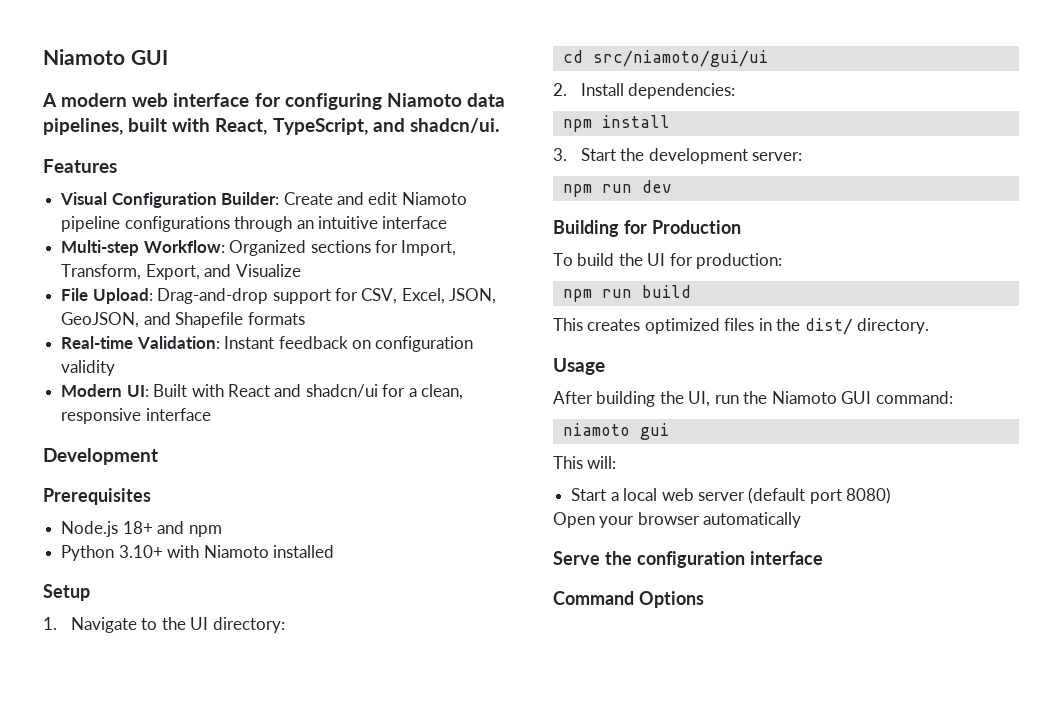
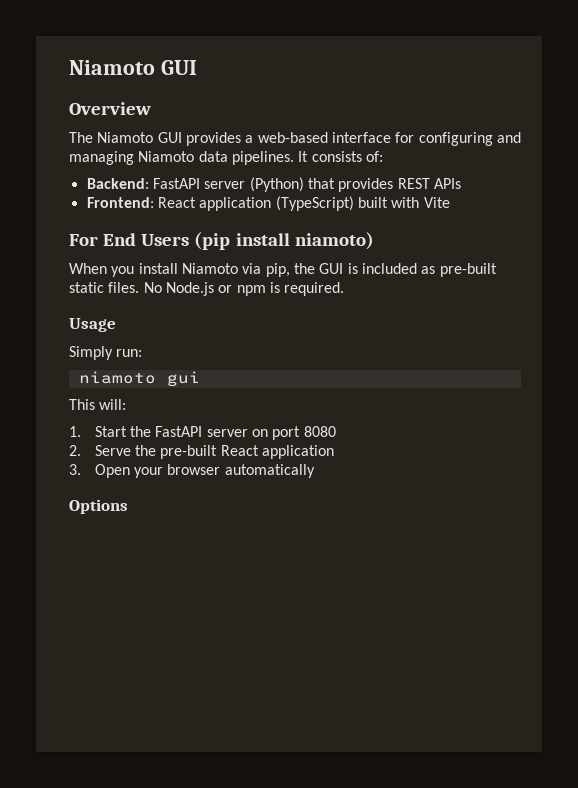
- A modern web interface for configuring Niamoto data pipelines, built with React, TypeScript, and shadcn/ui.
- Features
- Visual Configuration Builder: Create and edit Niamoto pipeline configurations through an intuitive interface
- Multi-step Workflow: Organized sections for Import, Transform, Export, and Visualize
- File Upload: Drag-and-drop support for CSV, Excel, JSON, GeoJSON, and Shapefile formats
- Real-time Validation: Instant feedback on configuration validity
- Modern UI: Built with React and shadcn/ui for a clean, responsive interface
- Development
- Prerequisites
- Node.js 18+ and npm
- Python 3.10+ with Niamoto installed
- Setup
- 1. Navigate to the UI directory:
- cd src/niamoto/gui/ui
- 2. Install dependencies:
- npm install
- 3. Start the development server:
- npm run dev
- Building for Production
- To build the UI for production:
- npm run build
- This creates optimized files in the dist/ directory.
+ Overview
+ The Niamoto GUI provides a web-based interface for configuring and managing Niamoto data pipelines. It consists of:
+ Backend: FastAPI server (Python) that provides REST APIs
+ Frontend: React application (TypeScript) built with Vite
+ For End Users (pip install niamoto)
+ When you install Niamoto via pip, the GUI is included as pre-built static files. No Node.js or npm is required.
  Usage
- After building the UI, run the Niamoto GUI command:
+ Simply run:
  niamoto gui
  This will:
- Start a local web server (default port 8080)
- Open your browser automatically
+ 1. Start the FastAPI server on port 8080
+ 2. Serve the pre-built React application
+ 3. Open your browser automatically
- Serve the configuration interface
- Command Options
+ Options

